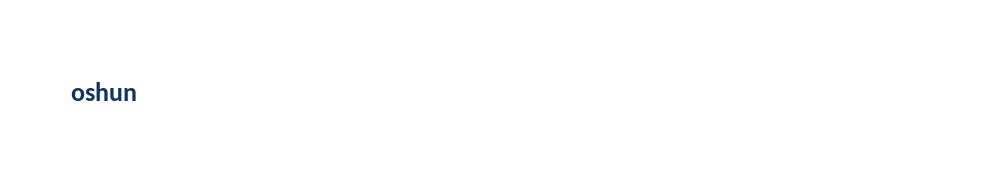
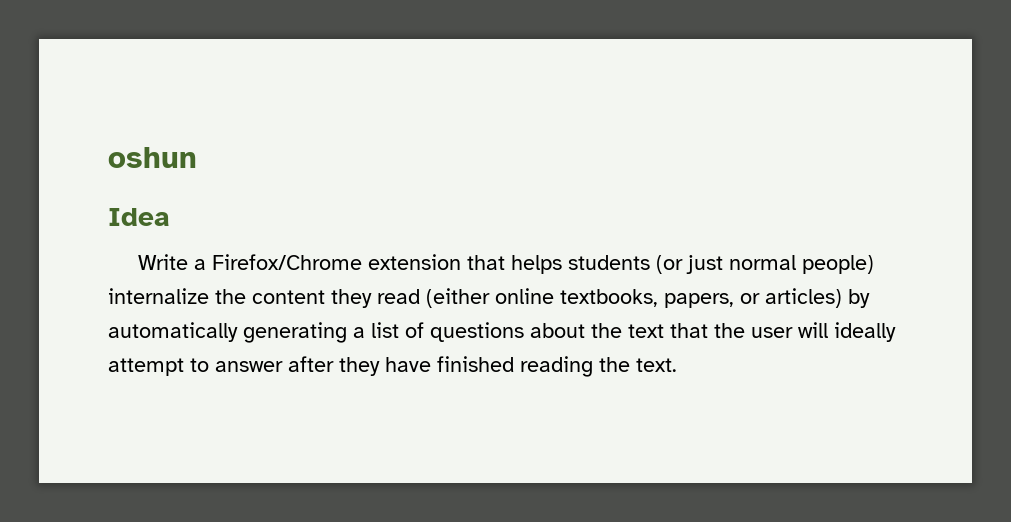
+ Idea
+ Write a Firefox/Chrome extension that helps students (or just normal people) internalize the content they read (either online textbooks, papers, or articles) by automatically generating a list of questions about the text that the user will ideally attempt to answer after they have finished reading the text.

